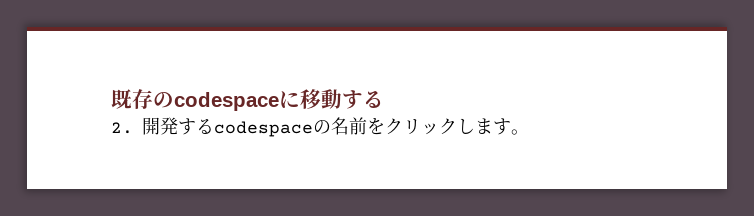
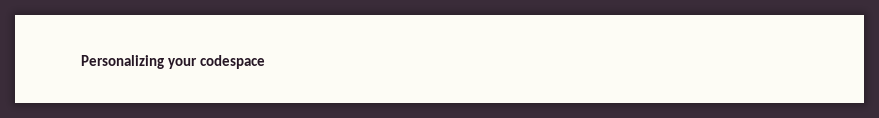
- 既存のcodespaceに移動する
- 2.開発するcodespaceの名前をクリックします。
+ Personalizing your codespace

